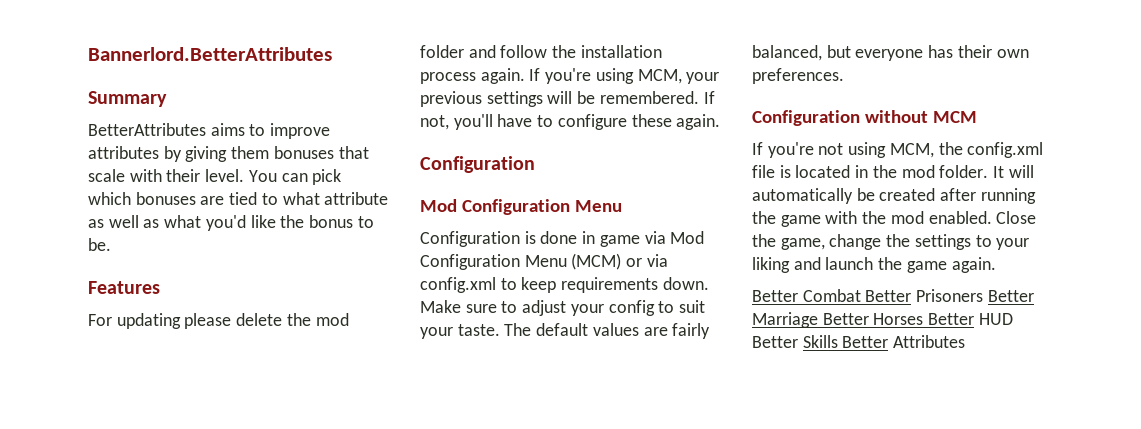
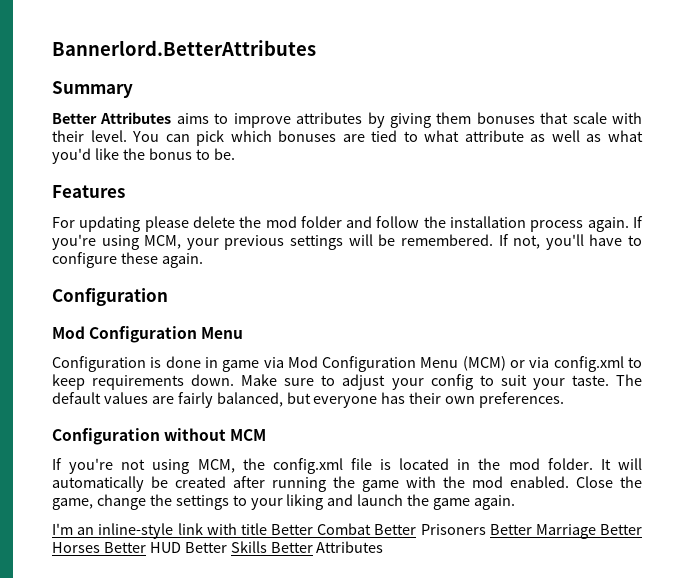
- BetterAttributes aims to improve attributes by giving them bonuses that scale with their level.
+ Better Attributes aims to improve attributes by giving them bonuses that scale with their level.
- Better Combat Better Prisoners Better Marriage Better Horses Better HUD Better Skills Better Attributes
+ I'm an inline-style link with title Better Combat Better Prisoners Better Marriage Better Horses Better HUD Better Skills Better Attributes

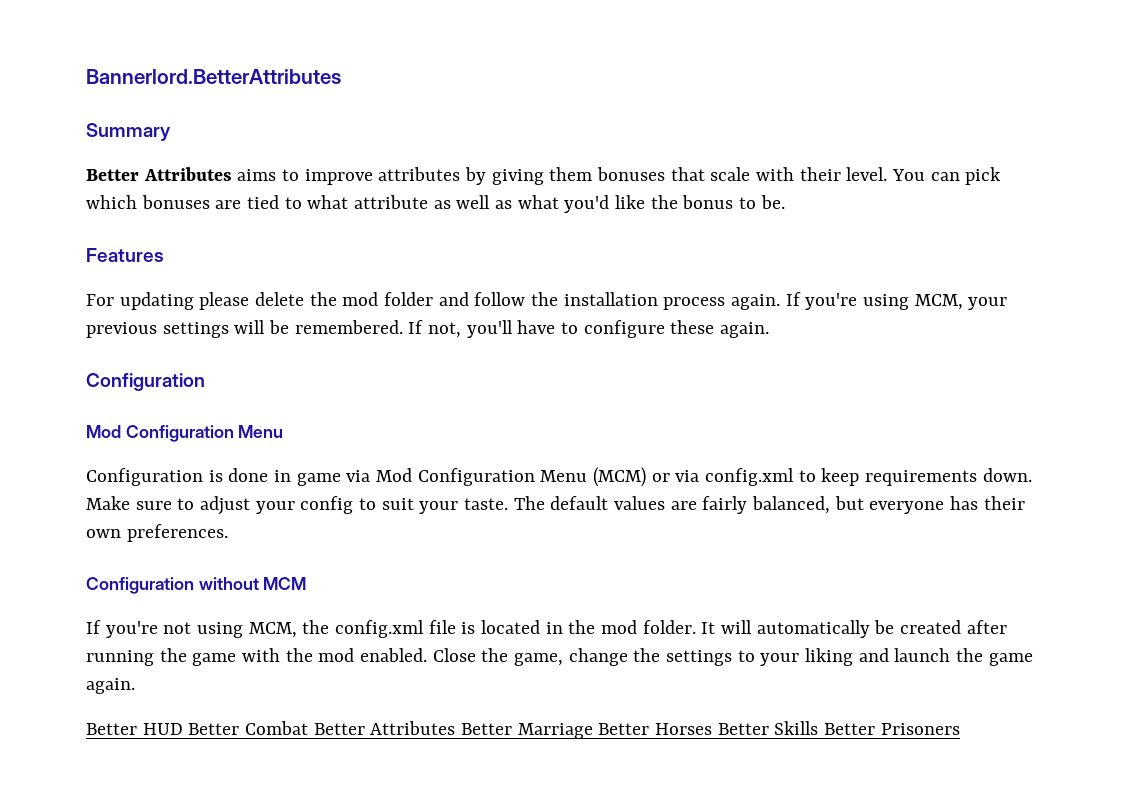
- I'm an inline-style link with title Better Combat Better Prisoners Better Marriage Better Horses Better HUD Better Skills Better Attributes
+ Better HUD Better Combat Better Attributes Better Marriage Better Horses Better Skills Better Prisoners

